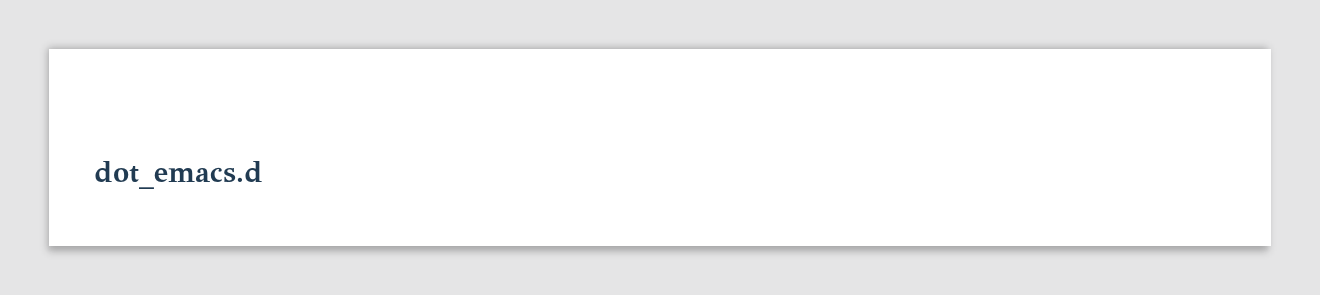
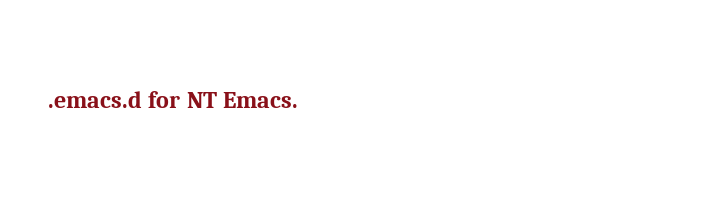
- dot_emacs.d
+ .emacs.d for NT Emacs.

